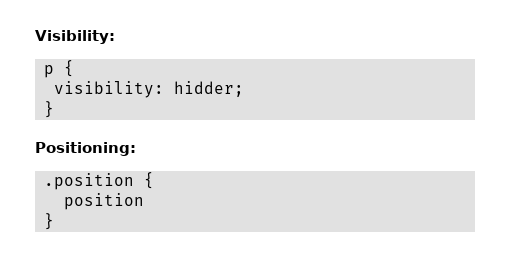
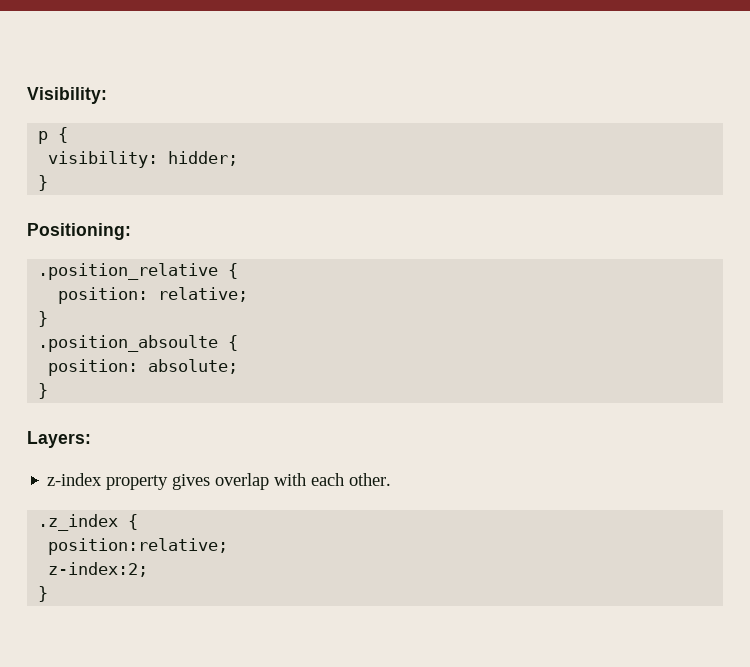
- .position {
- position
+ .position_relative {
+ position: relative;
+ }
+ .position_absoulte {
+ position: absolute;
+ }
+ Layers:
+ z-index property gives overlap with each other.
+ .z_index {
+ position:relative;
+ z-index:2;

